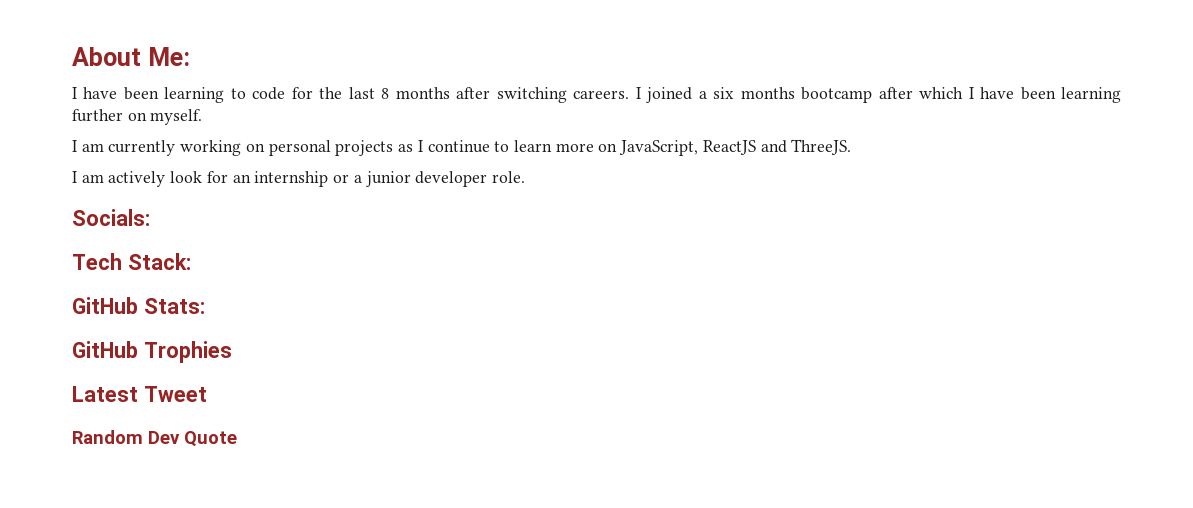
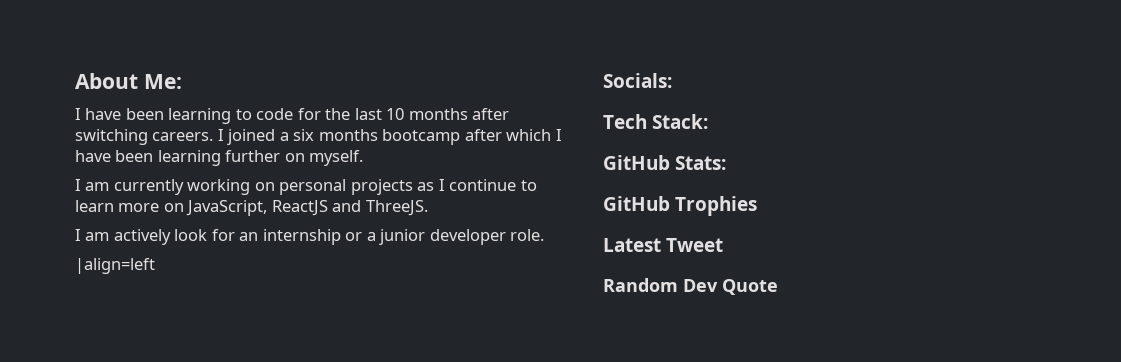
- I have been learning to code for the last 8 months after switching careers.
+ I have been learning to code for the last 10 months after switching careers.
+ |align=left

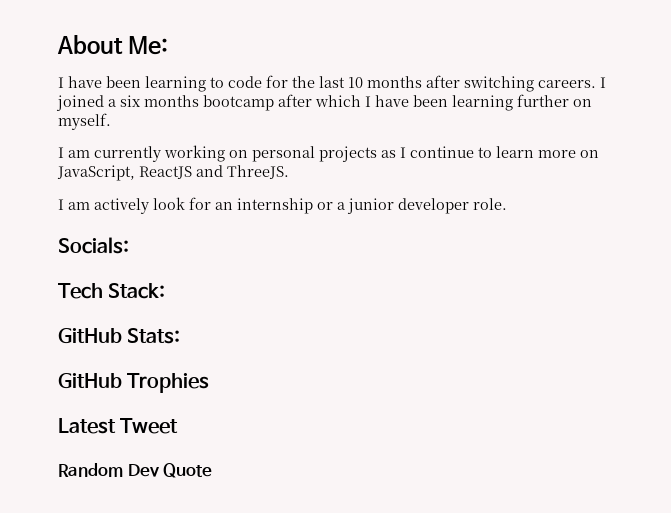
- |align=left

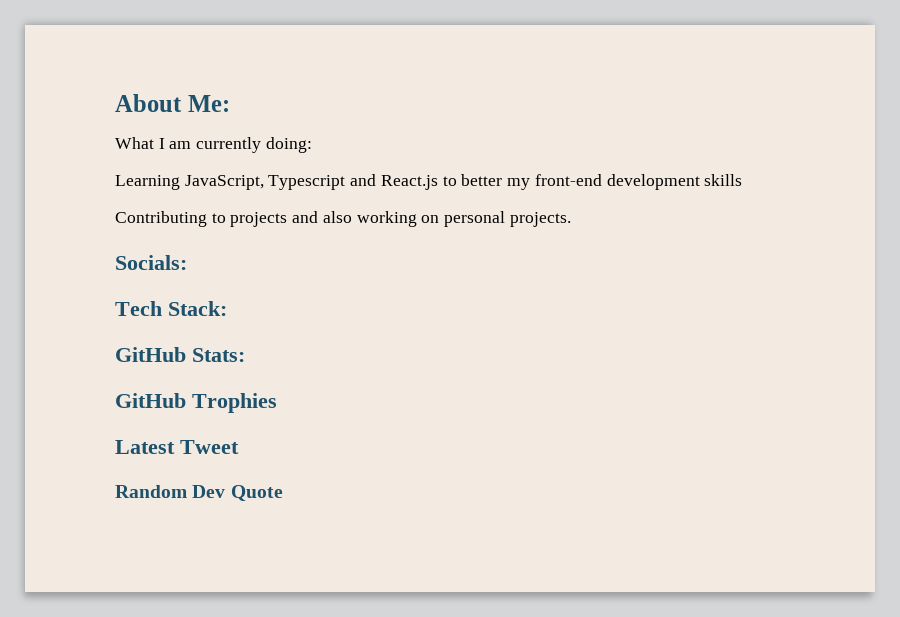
- I have been learning to code for the last 10 months after switching careers. I joined a six months bootcamp after which I have been learning further on myself.
- I am currently working on personal projects as I continue to learn more on JavaScript, ReactJS and ThreeJS.
- I am actively look for an internship or a junior developer role.
+ What I am currently doing:
+ Learning JavaScript, Typescript and React.js to better my front-end development skills
+ Contributing to projects and also working on personal projects.

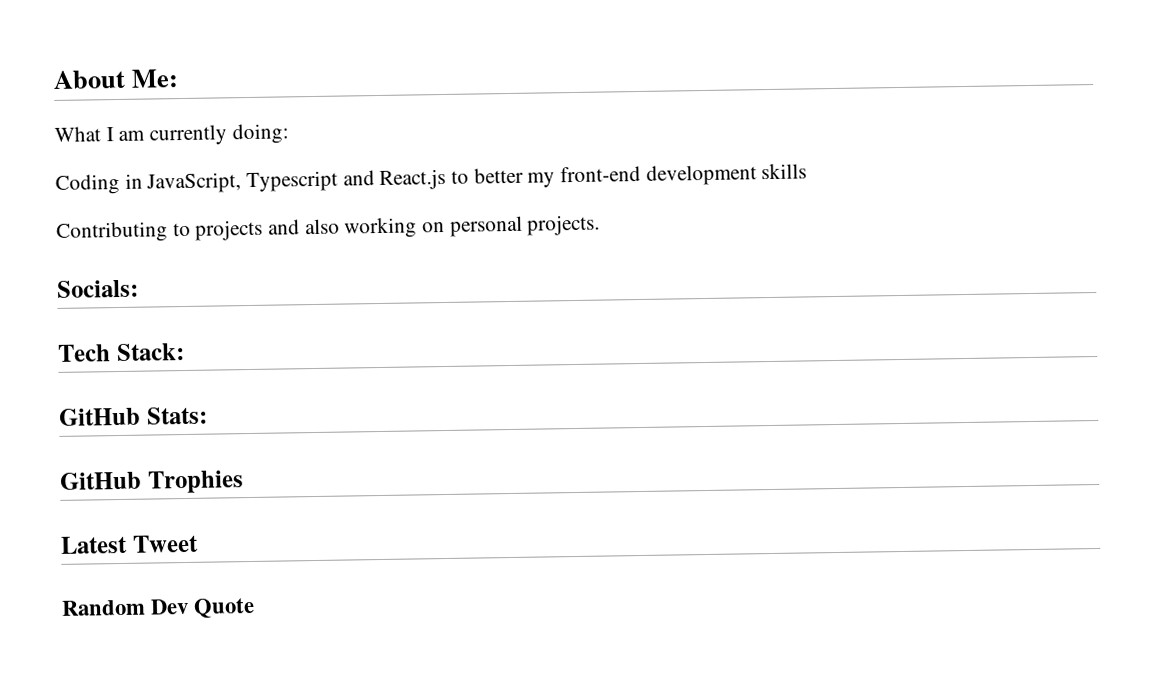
- Learning JavaScript, Typescript and React.js to better my front-end development skills
+ Coding in JavaScript, Typescript and React.js to better my front-end development skills

